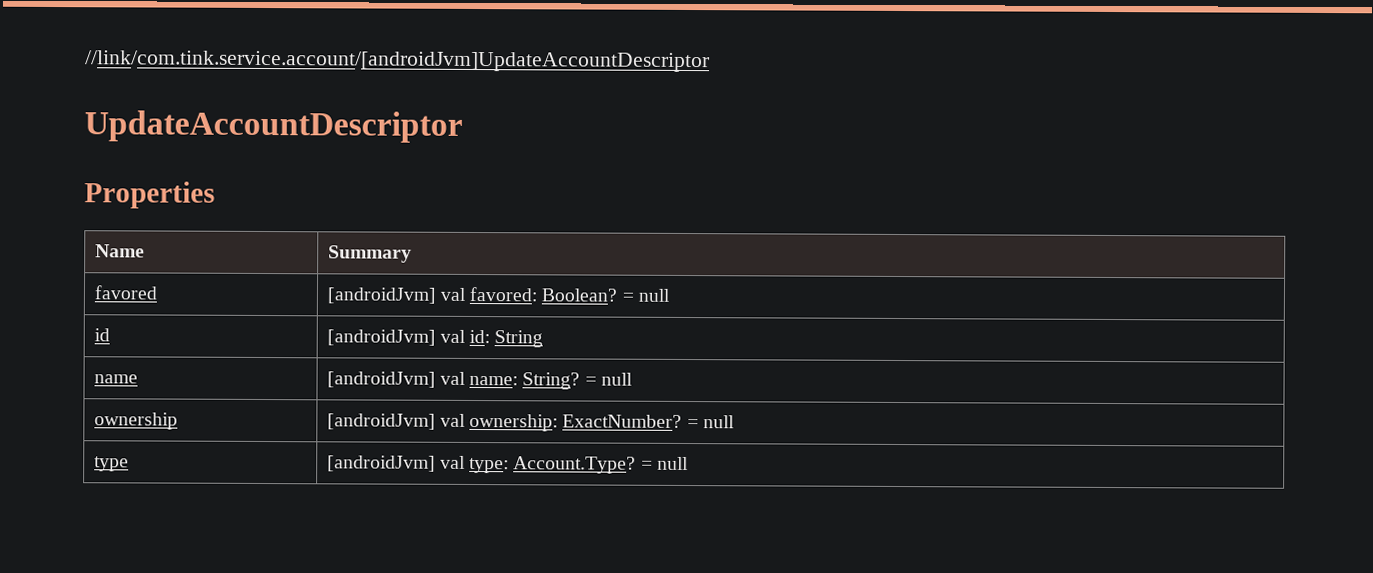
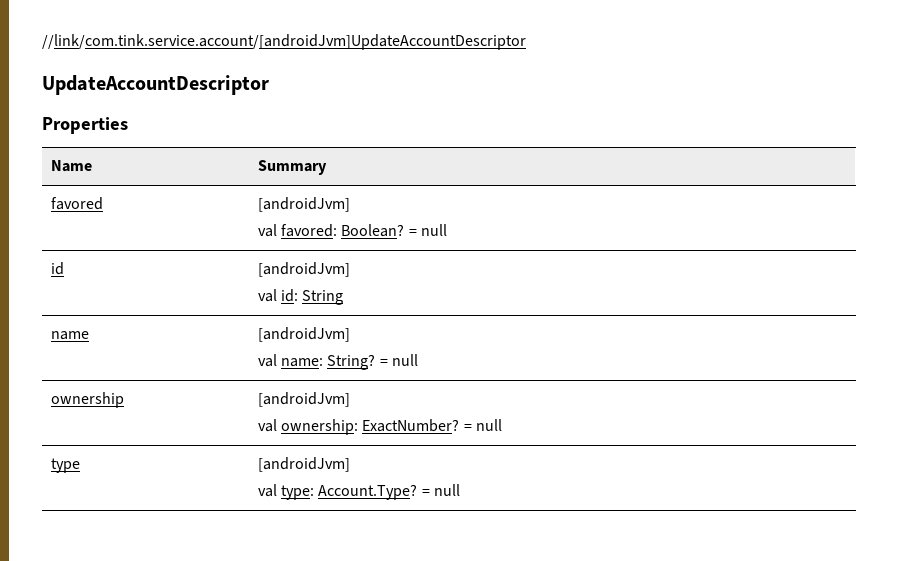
- favored | [androidJvm] val favored: Boolean? = null
+ favored | [androidJvm]
+ val favored: Boolean? = null
- id | [androidJvm] val id: String
+ id | [androidJvm]
+ val id: String
- name | [androidJvm] val name: String? = null
+ name | [androidJvm]
+ val name: String? = null
- ownership | [androidJvm] val ownership: ExactNumber? = null
+ ownership | [androidJvm]
+ val ownership: ExactNumber? = null
- type | [androidJvm] val type: Account.Type? = null
+ type | [androidJvm]
+ val type: Account.Type? = null

